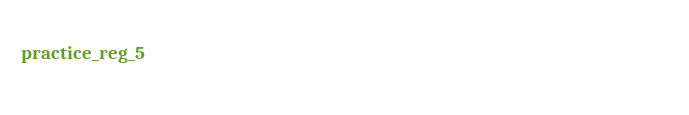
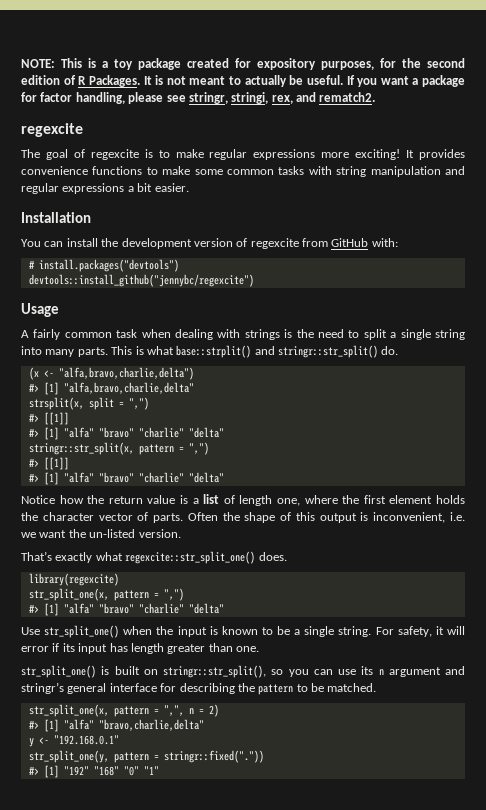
- practice_reg_5
+ NOTE: This is a toy package created for expository purposes, for the second edition of R Packages. It is not meant to actually be useful. If you want a package for factor handling, please see stringr, stringi, rex, and rematch2.
+ regexcite
+ The goal of regexcite is to make regular expressions more exciting! It provides convenience functions to make some common tasks with string manipulation and regular expressions a bit easier.
+ Installation
+ You can install the development version of regexcite from GitHub with:
+ # install.packages("devtools")
+ devtools::install_github("jennybc/regexcite")
+ Usage
+ A fairly common task when dealing with strings is the need to split a single string into many parts. This is what base::strplit() and stringr::str_split() do.
+ (x <- "alfa,bravo,charlie,delta")
+ #> [1] "alfa,bravo,charlie,delta"
+ strsplit(x, split = ",")
+ #> [[1]]
+ #> [1] "alfa" "bravo" "charlie" "delta"
+ stringr::str_split(x, pattern = ",")
+ #> [[1]]
+ #> [1] "alfa" "bravo" "charlie" "delta"
+ Notice how the return value is a list of length one, where the first element holds the character vector of parts. Often the shape of this output is inconvenient, i.e. we want the un-listed version.
+ That’s exactly what regexcite::str_split_one() does.
+ library(regexcite)
+ str_split_one(x, pattern = ",")
+ #> [1] "alfa" "bravo" "charlie" "delta"
+ Use str_split_one() when the input is known to be a single string. For safety, it will error if its input has length greater than one.
+ str_split_one() is built on stringr::str_split(), so you can use its n argument and stringr’s general interface for describing the pattern to be matched.
+ str_split_one(x, pattern = ",", n = 2)
+ #> [1] "alfa" "bravo,charlie,delta"
+ y <- "192.168.0.1"
+ str_split_one(y, pattern = stringr::fixed("."))
+ #> [1] "192" "168" "0" "1"

